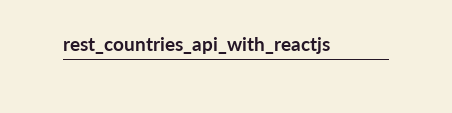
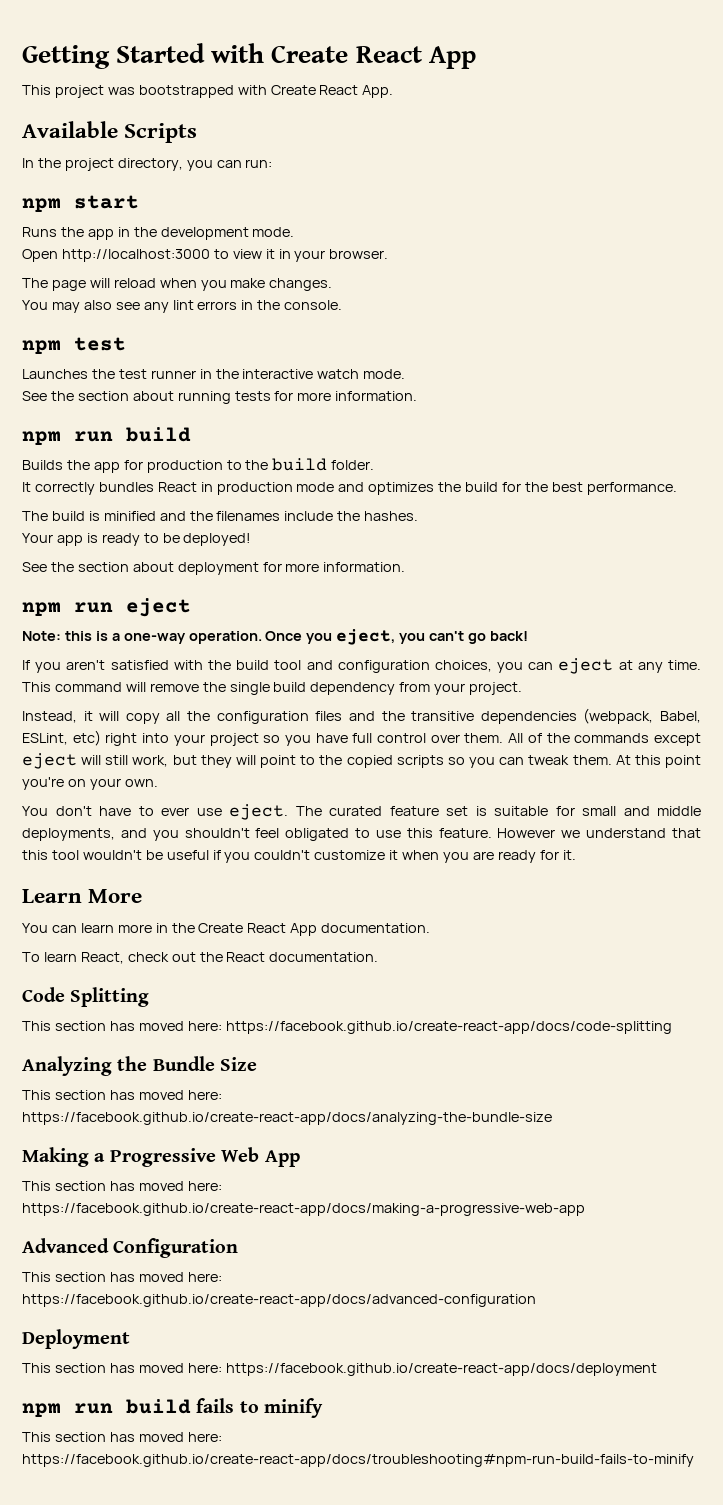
- rest_countries_api_with_reactjs
+ Getting Started with Create React App
+ This project was bootstrapped with Create React App.
+ Available Scripts
+ In the project directory, you can run:
+ npm start
+ Runs the app in the development mode.
+ Open http://localhost:3000 to view it in your browser.
+ The page will reload when you make changes.
+ You may also see any lint errors in the console.
+ npm test
+ Launches the test runner in the interactive watch mode.
+ See the section about running tests for more information.
+ npm run build
+ Builds the app for production to the build folder.
+ It correctly bundles React in production mode and optimizes the build for the best performance.
+ The build is minified and the filenames include the hashes.
+ Your app is ready to be deployed!
+ See the section about deployment for more information.
+ npm run eject
+ Note: this is a one-way operation. Once you eject, you can't go back!
+ If you aren't satisfied with the build tool and configuration choices, you can eject at any time. This command will remove the single build dependency from your project.
+ Instead, it will copy all the configuration files and the transitive dependencies (webpack, Babel, ESLint, etc) right into your project so you have full control over them. All of the commands except eject will still work, but they will point to the copied scripts so you can tweak them. At this point you're on your own.
+ You don't have to ever use eject. The curated feature set is suitable for small and middle deployments, and you shouldn't feel obligated to use this feature. However we understand that this tool wouldn't be useful if you couldn't customize it when you are ready for it.
+ Learn More
+ You can learn more in the Create React App documentation.
+ To learn React, check out the React documentation.
+ Code Splitting
+ This section has moved here: https://facebook.github.io/create-react-app/docs/code-splitting
+ Analyzing the Bundle Size
+ This section has moved here: https://facebook.github.io/create-react-app/docs/analyzing-the-bundle-size
+ Making a Progressive Web App
+ This section has moved here: https://facebook.github.io/create-react-app/docs/making-a-progressive-web-app
+ Advanced Configuration
+ This section has moved here: https://facebook.github.io/create-react-app/docs/advanced-configuration
+ Deployment
+ This section has moved here: https://facebook.github.io/create-react-app/docs/deployment
+ npm run build fails to minify
+ This section has moved here: https://facebook.github.io/create-react-app/docs/troubleshooting#npm-run-build-fails-to-minify

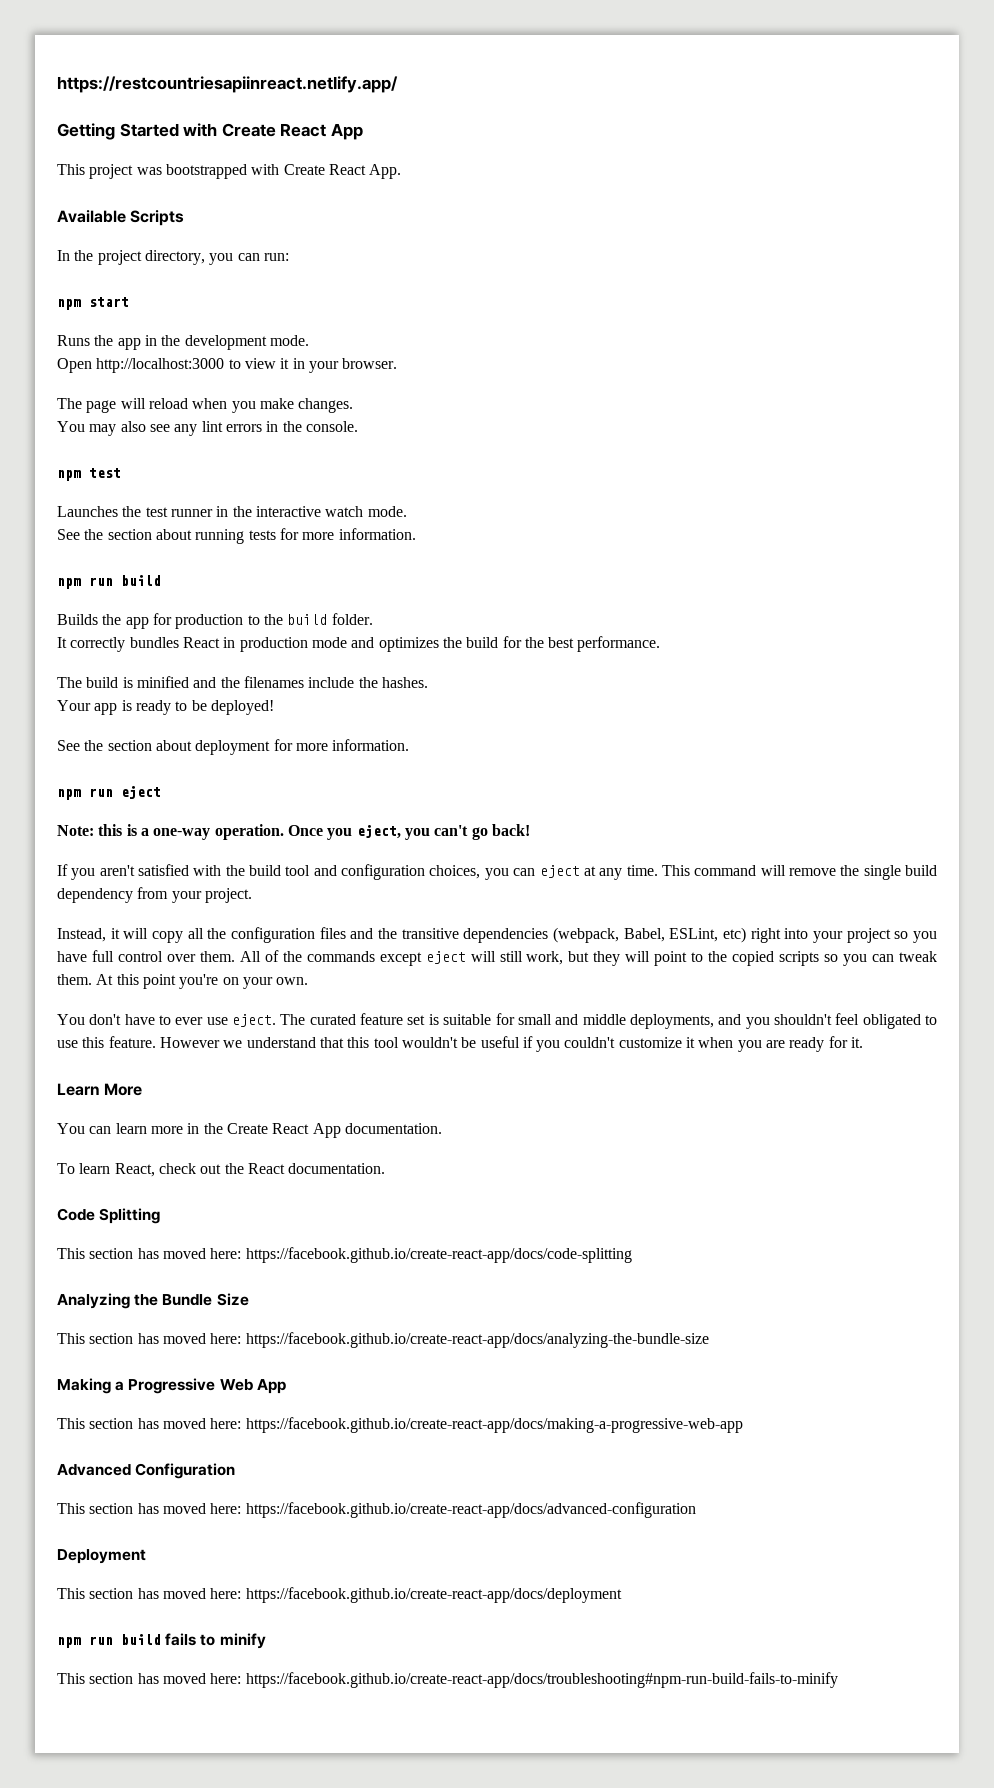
+ https://restcountriesapiinreact.netlify.app/

